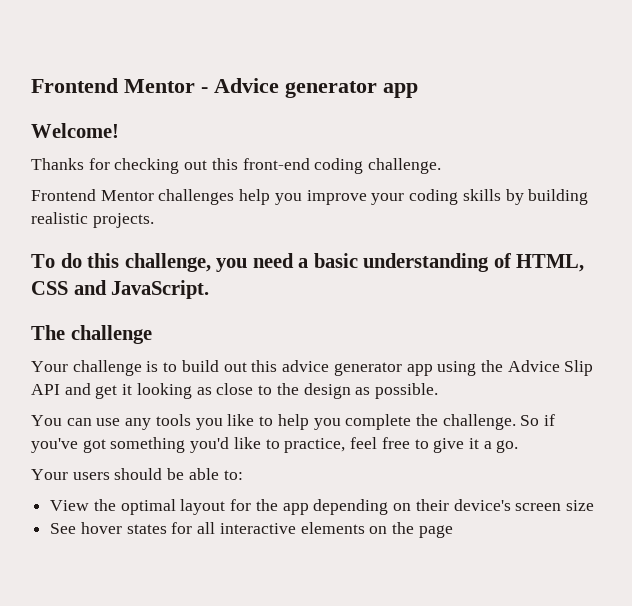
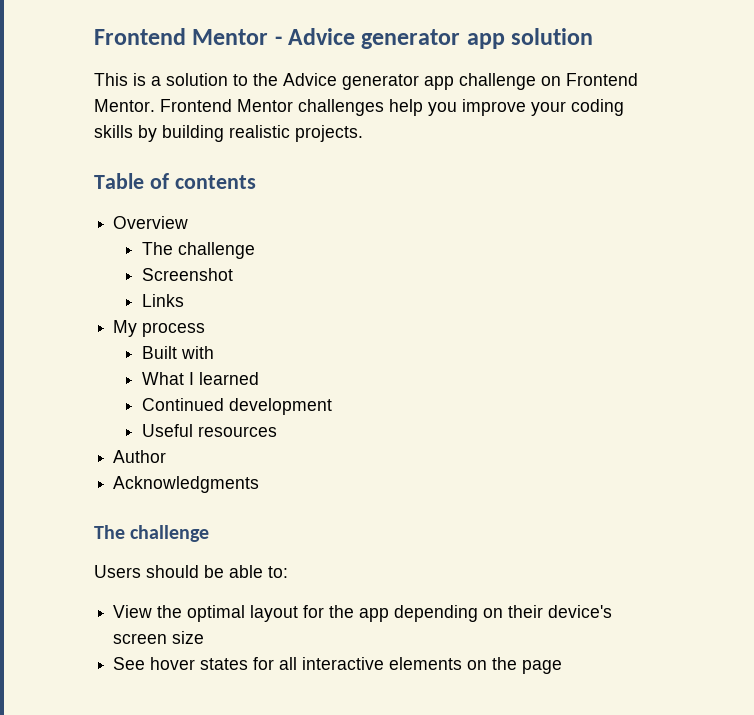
- Frontend Mentor - Advice generator app
- Welcome!
- Thanks for checking out this front-end coding challenge.
- Frontend Mentor challenges help you improve your coding skills by building realistic projects.
+ Frontend Mentor - Advice generator app solution
+ This is a solution to the Advice generator app challenge on Frontend Mentor. Frontend Mentor challenges help you improve your coding skills by building realistic projects.
- To do this challenge, you need a basic understanding of HTML, CSS and JavaScript.
+ Table of contents
+ Overview
  The challenge
- Your challenge is to build out this advice generator app using the Advice Slip API and get it looking as close to the design as possible.
- You can use any tools you like to help you complete the challenge. So if you've got something you'd like to practice, feel free to give it a go.
- Your users should be able to:
+ Screenshot
+ Links
+ My process
+ Built with
+ What I learned
+ Continued development
+ Useful resources
+ Author
+ Acknowledgments
+ The challenge
+ Users should be able to:

